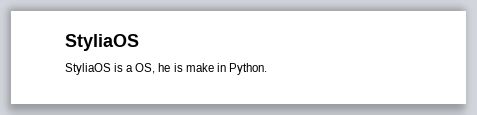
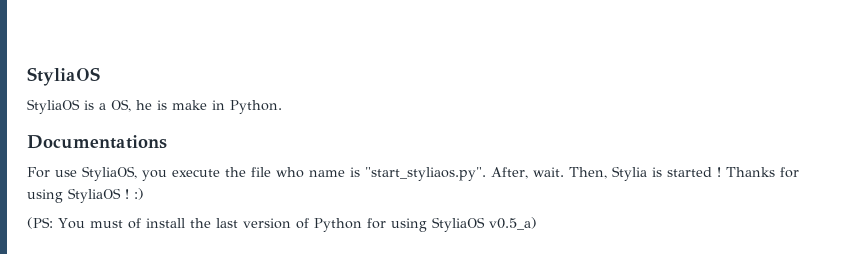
+ Documentations
+ For use StyliaOS, you execute the file who name is "start_styliaos.py". After, wait. Then, Stylia is started ! Thanks for using StyliaOS ! :)
+ (PS: You must of install the last version of Python for using StyliaOS v0.5_a)

